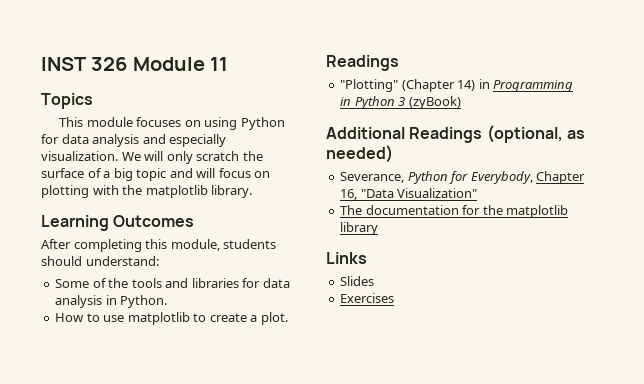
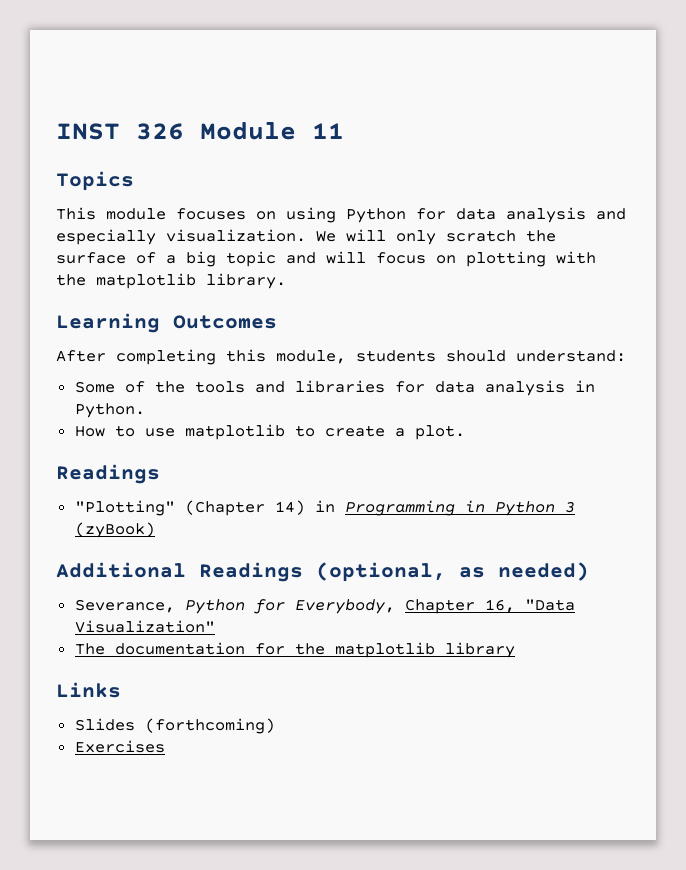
- Slides
+ Slides (forthcoming)

